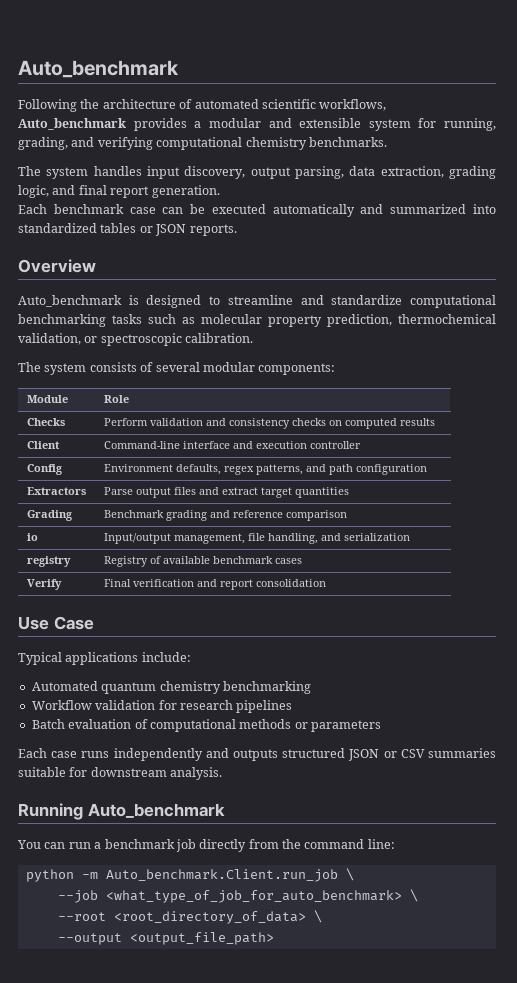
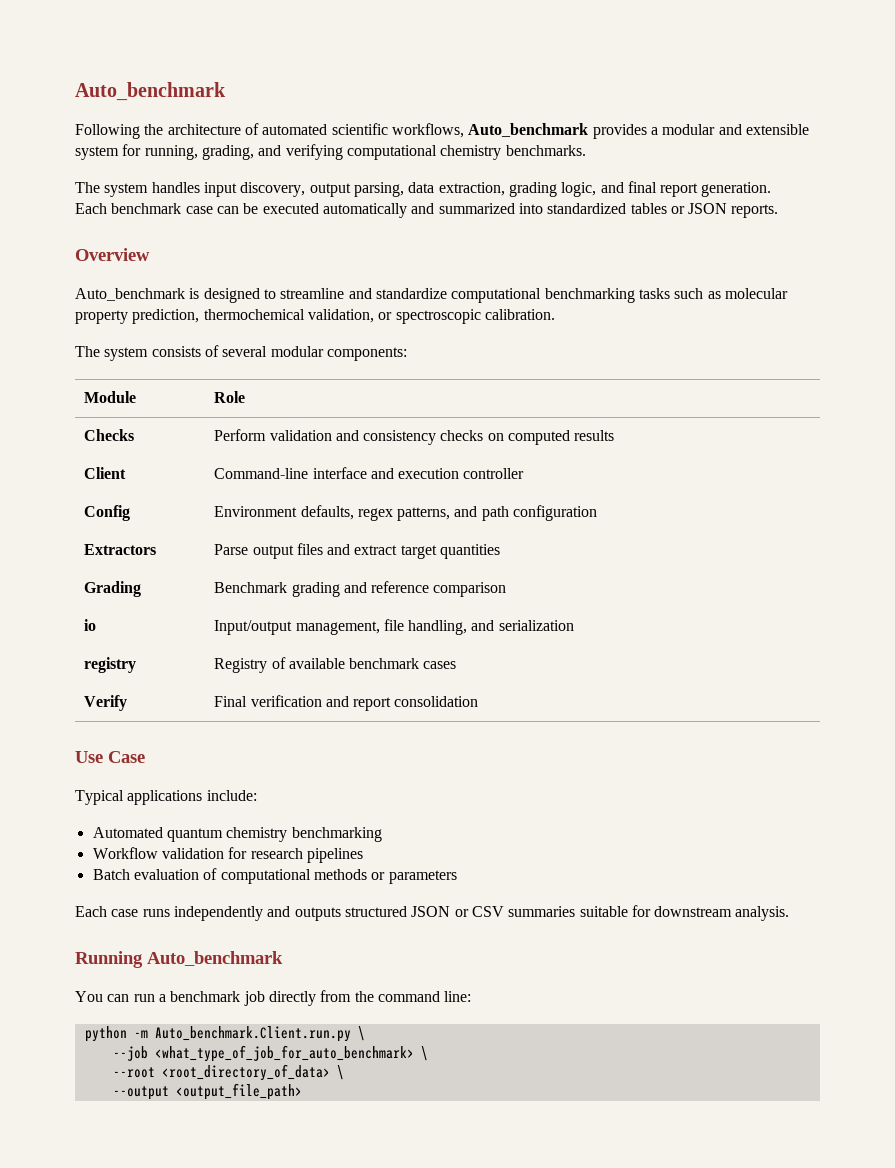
- python -m Auto_benchmark.Client.run_job \
+ python -m Auto_benchmark.Client.run.py \

